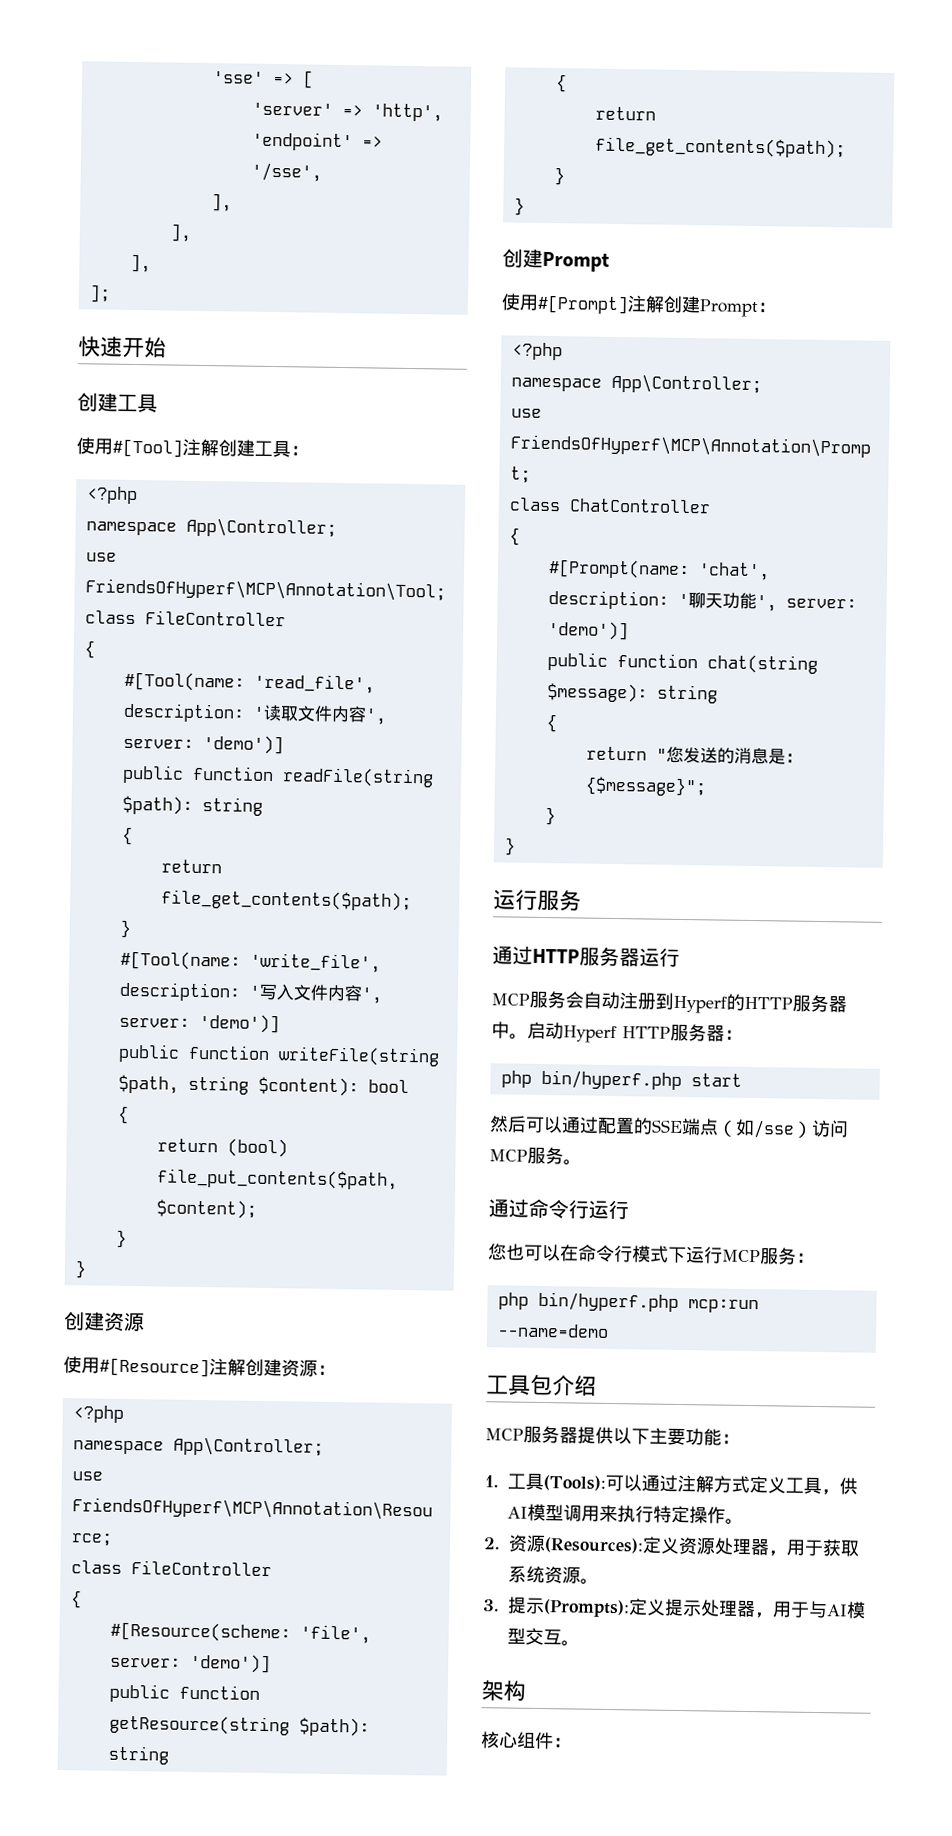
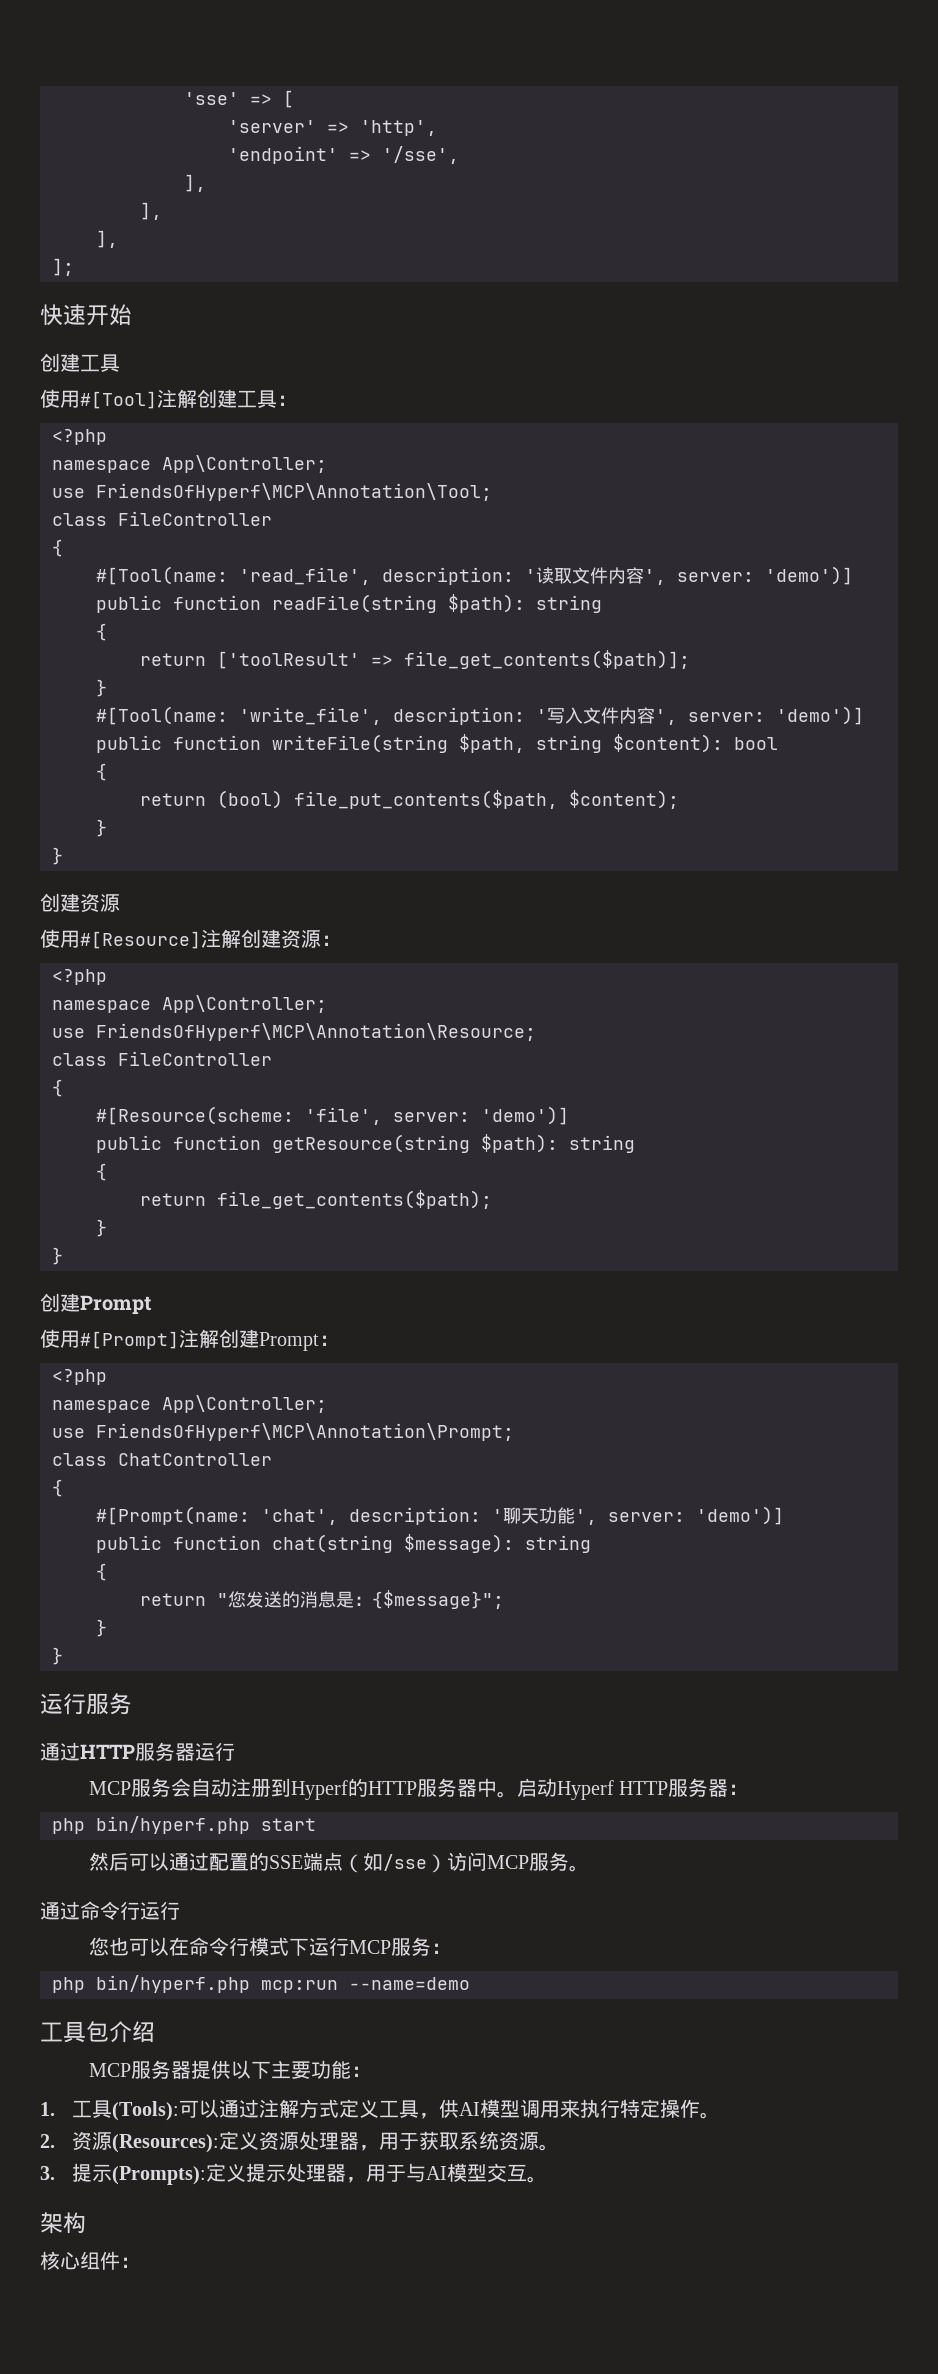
  public function readFile(string $path): string
  {
- return file_get_contents($path);
+ return ['toolResult' => file_get_contents($path)];

